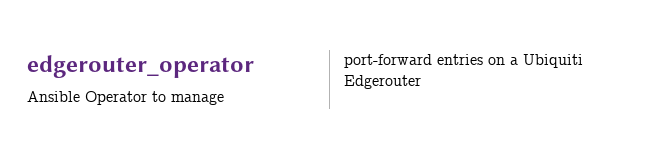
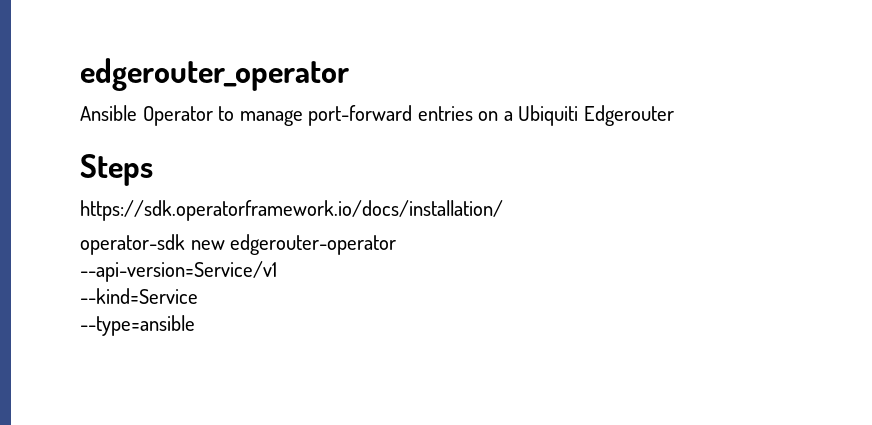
+ Steps
+ https://sdk.operatorframework.io/docs/installation/
+ operator-sdk new edgerouter-operator
+ --api-version=Service/v1
+ --kind=Service
+ --type=ansible

